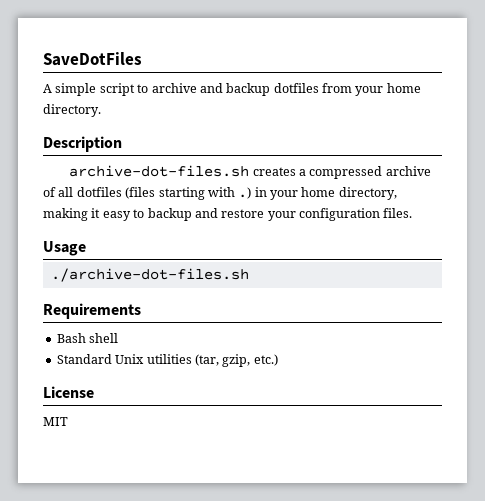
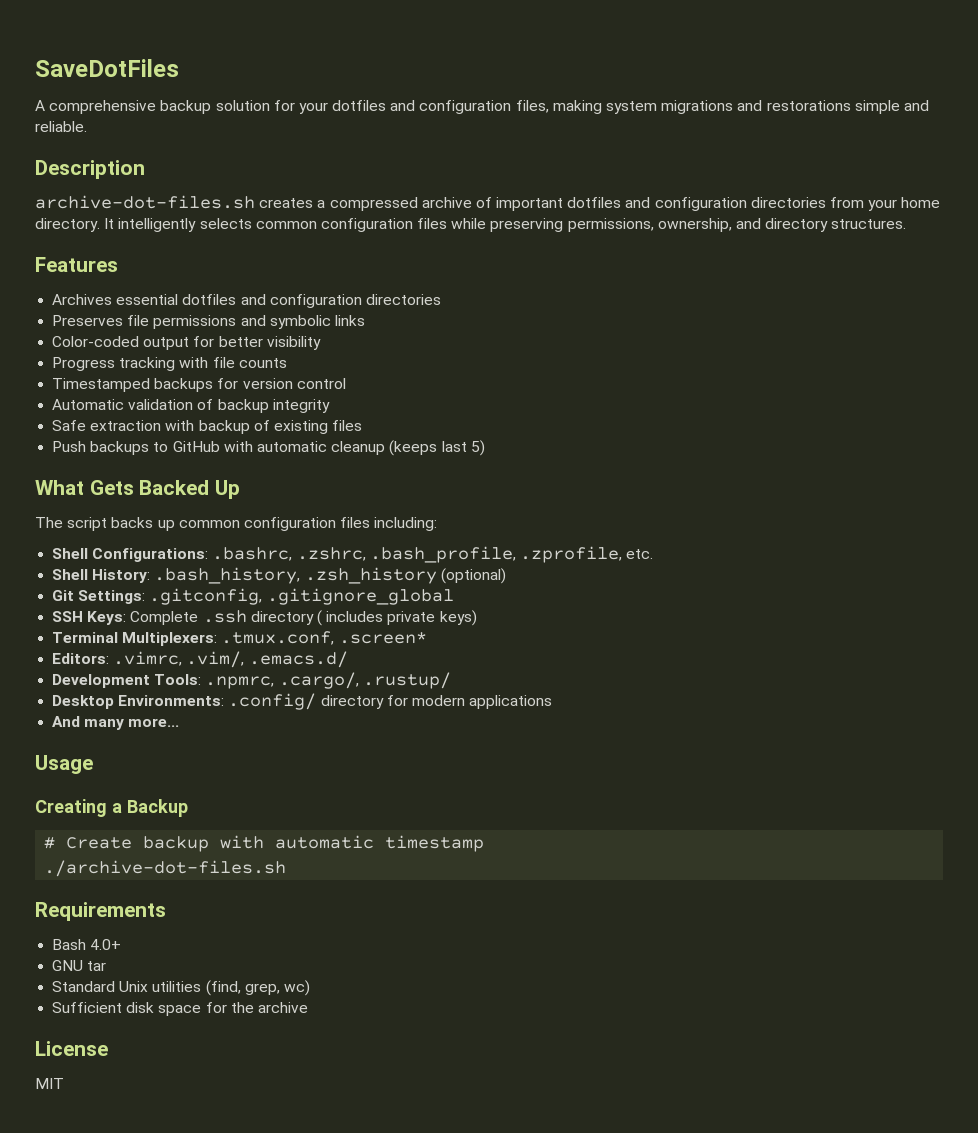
- A simple script to archive and backup dotfiles from your home directory.
+ A comprehensive backup solution for your dotfiles and configuration files, making system migrations and restorations simple and reliable.
- archive-dot-files.sh creates a compressed archive of all dotfiles (files starting with .) in your home directory, making it easy to backup and restore your configuration files.
+ archive-dot-files.sh creates a compressed archive of important dotfiles and configuration directories from your home directory. It intelligently selects common configuration files while preserving permissions, ownership, and directory structures.
+ Features
+ Archives essential dotfiles and configuration directories
+ Preserves file permissions and symbolic links
+ Color-coded output for better visibility
+ Progress tracking with file counts
+ Timestamped backups for version control
+ Automatic validation of backup integrity
+ Safe extraction with backup of existing files
+ Push backups to GitHub with automatic cleanup (keeps last 5)
+ What Gets Backed Up
+ The script backs up common configuration files including:
+ Shell Configurations: .bashrc, .zshrc, .bash_profile, .zprofile, etc.
+ Shell History: .bash_history, .zsh_history (optional)
+ Git Settings: .gitconfig, .gitignore_global
+ SSH Keys: Complete .ssh directory ( includes private keys)
+ Terminal Multiplexers: .tmux.conf, .screen*
+ Editors: .vimrc, .vim/, .emacs.d/
+ Development Tools: .npmrc, .cargo/, .rustup/
+ Desktop Environments: .config/ directory for modern applications
+ And many more...
  Usage
+ Creating a Backup
+ # Create backup with automatic timestamp
- Bash shell
+ Bash 4.0+
+ GNU tar
- Standard Unix utilities (tar, gzip, etc.)
+ Standard Unix utilities (find, grep, wc)
+ Sufficient disk space for the archive

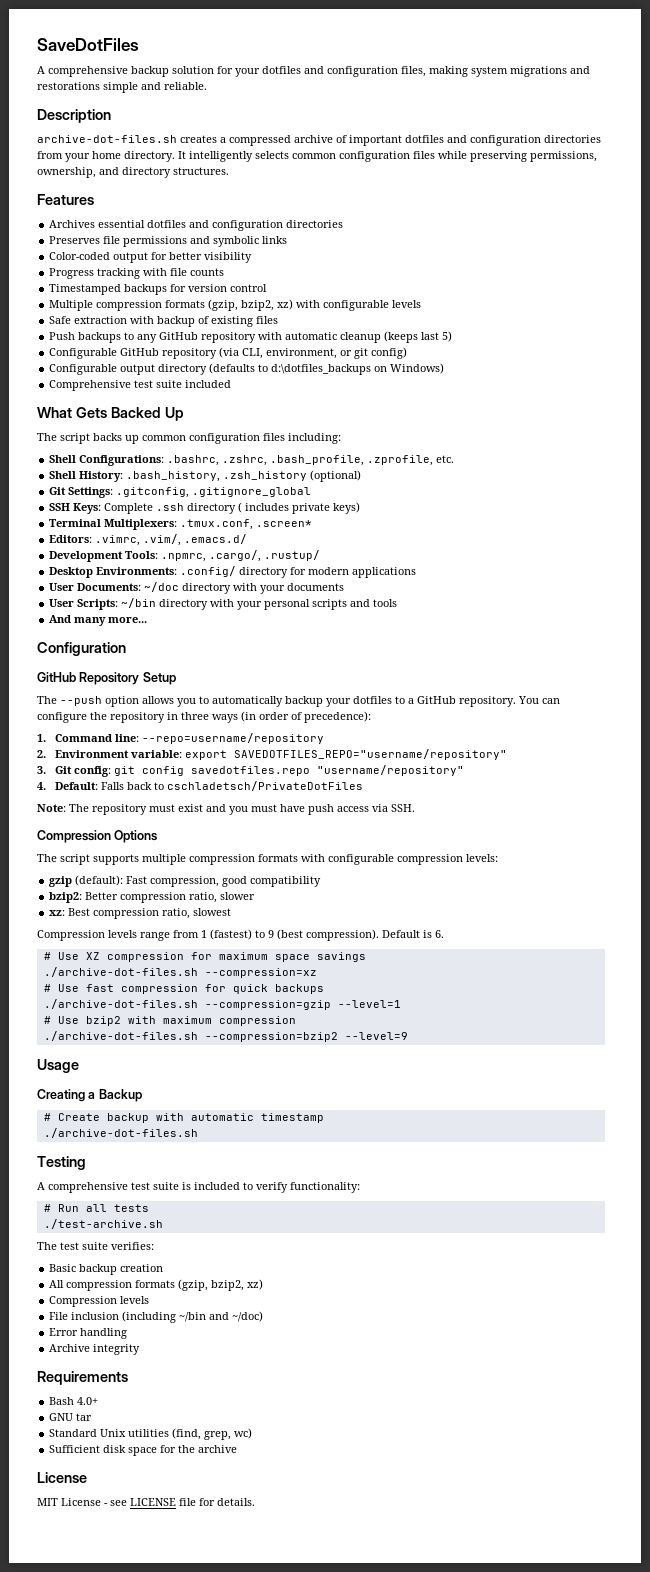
- Automatic validation of backup integrity
+ Multiple compression formats (gzip, bzip2, xz) with configurable levels
- Push backups to GitHub with automatic cleanup (keeps last 5)
+ Push backups to any GitHub repository with automatic cleanup (keeps last 5)
+ Configurable GitHub repository (via CLI, environment, or git config)
+ Configurable output directory (defaults to d:\dotfiles_backups on Windows)
+ Comprehensive test suite included
+ User Documents: ~/doc directory with your documents
+ User Scripts: ~/bin directory with your personal scripts and tools
  And many more...
+ Configuration
+ GitHub Repository Setup
+ The --push option allows you to automatically backup your dotfiles to a GitHub repository. You can configure the repository in three ways (in order of precedence):
+ 1. Command line: --repo=username/repository
+ 2. Environment variable: export SAVEDOTFILES_REPO="username/repository"
+ 3. Git config: git config savedotfiles.repo "username/repository"
+ 4. Default: Falls back to cschladetsch/PrivateDotFiles
+ Note: The repository must exist and you must have push access via SSH.
+ Compression Options
+ The script supports multiple compression formats with configurable compression levels:
+ gzip (default): Fast compression, good compatibility
+ bzip2: Better compression ratio, slower
+ xz: Best compression ratio, slowest
+ Compression levels range from 1 (fastest) to 9 (best compression). Default is 6.
+ # Use XZ compression for maximum space savings
+ ./archive-dot-files.sh --compression=xz
+ # Use fast compression for quick backups
+ ./archive-dot-files.sh --compression=gzip --level=1
+ # Use bzip2 with maximum compression
+ ./archive-dot-files.sh --compression=bzip2 --level=9
+ Testing
+ A comprehensive test suite is included to verify functionality:
+ # Run all tests
+ ./test-archive.sh
+ The test suite verifies:
+ Basic backup creation
+ All compression formats (gzip, bzip2, xz)
+ Compression levels
+ File inclusion (including ~/bin and ~/doc)
+ Error handling
+ Archive integrity
- MIT
+ MIT License - see LICENSE file for details.

